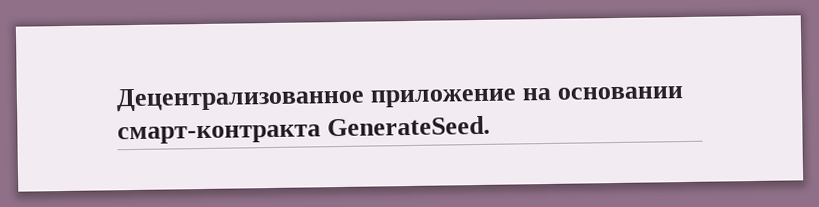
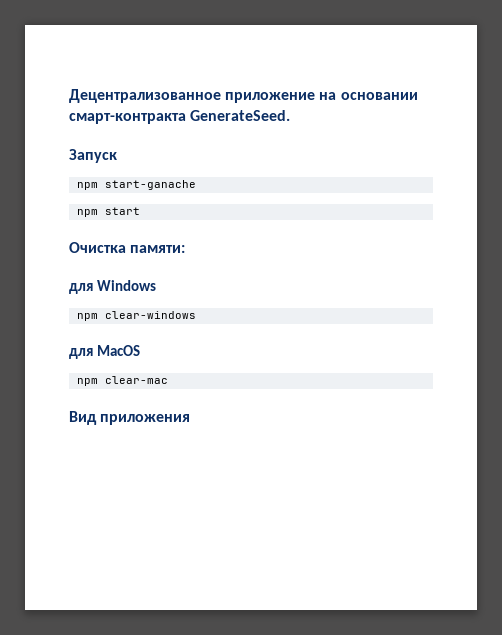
+ Запуск
+ npm start-ganache
+ npm start
+ Очистка памяти:
+ для Windows
+ npm clear-windows
+ для MacOS
+ npm clear-mac
+ Вид приложения

